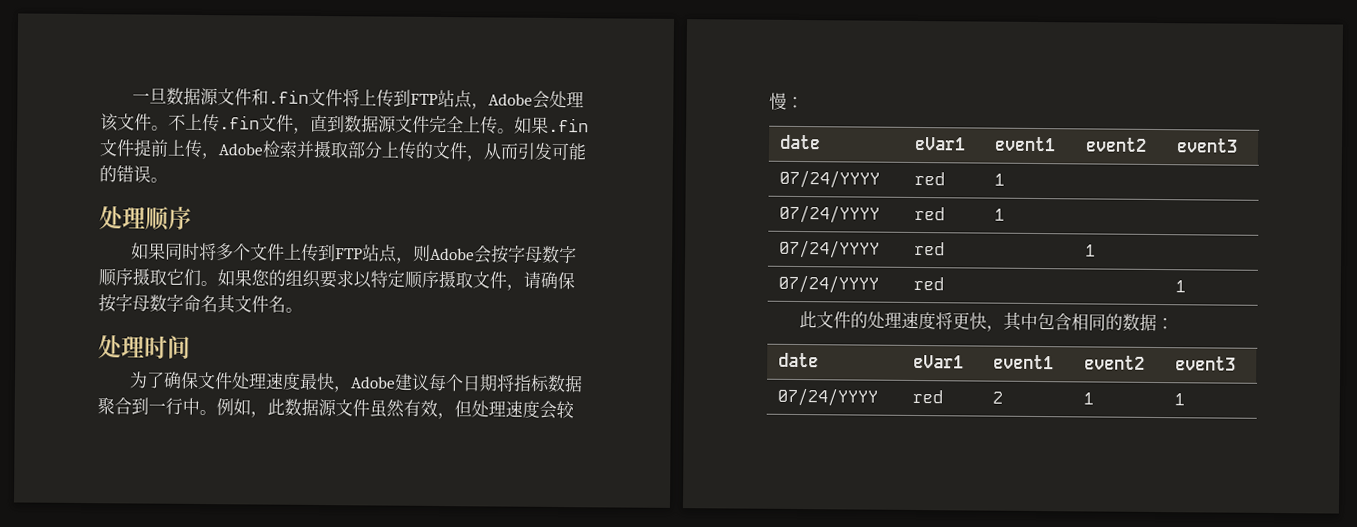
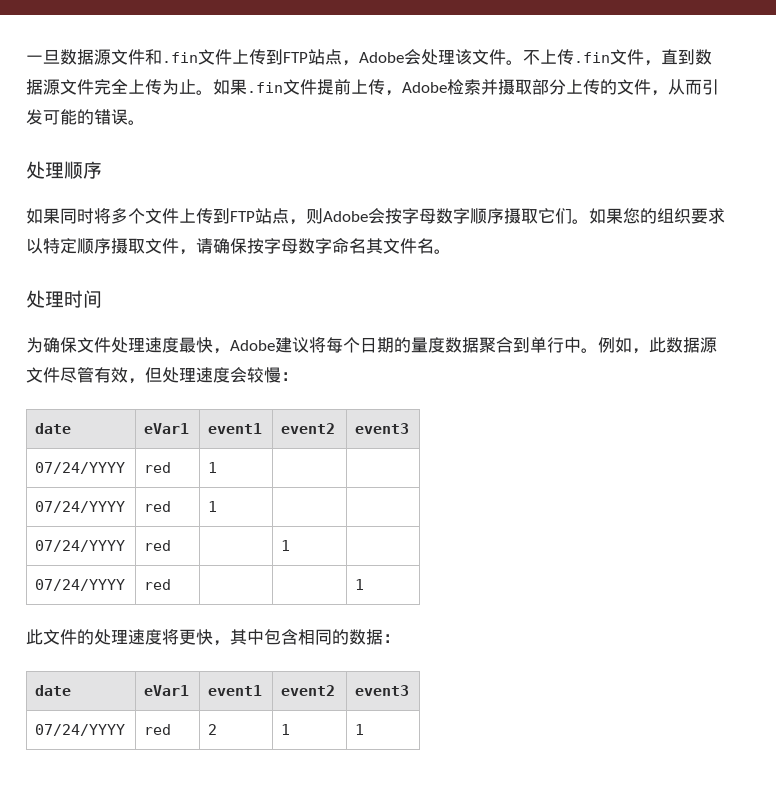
- 一旦数据源文件和.fin文件将上传到FTP站点，Adobe会处理该文件。
+ 一旦数据源文件和.fin文件上传到FTP站点，Adobe会处理该文件。
- 不上传.fin文件，直到数据源文件完全上传。
+ 不上传.fin文件，直到数据源文件完全上传为止。
- 为了确保文件处理速度最快，Adobe建议每个日期将指标数据聚合到一行中。
+ 为确保文件处理速度最快，Adobe建议将每个日期的量度数据聚合到单行中。
- 例如，此数据源文件虽然有效，但处理速度会较慢：
+ 例如，此数据源文件尽管有效，但处理速度会较慢：

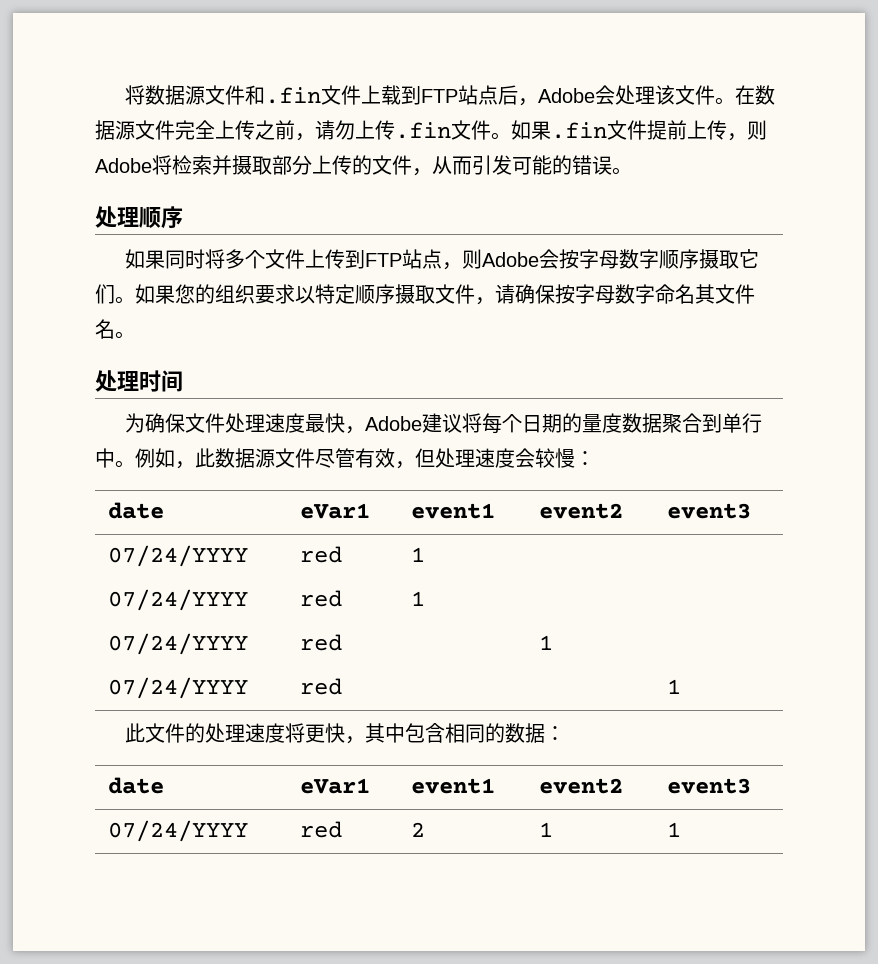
- 一旦数据源文件和.fin文件上传到FTP站点，Adobe会处理该文件。
+ 将数据源文件和.fin文件上载到FTP站点后，Adobe会处理该文件。
- 不上传.fin文件，直到数据源文件完全上传为止。
+ 在数据源文件完全上传之前，请勿上传.fin文件。
- 如果.fin文件提前上传，Adobe检索并摄取部分上传的文件，从而引发可能的错误。
+ 如果.fin文件提前上传，则Adobe将检索并摄取部分上传的文件，从而引发可能的错误。

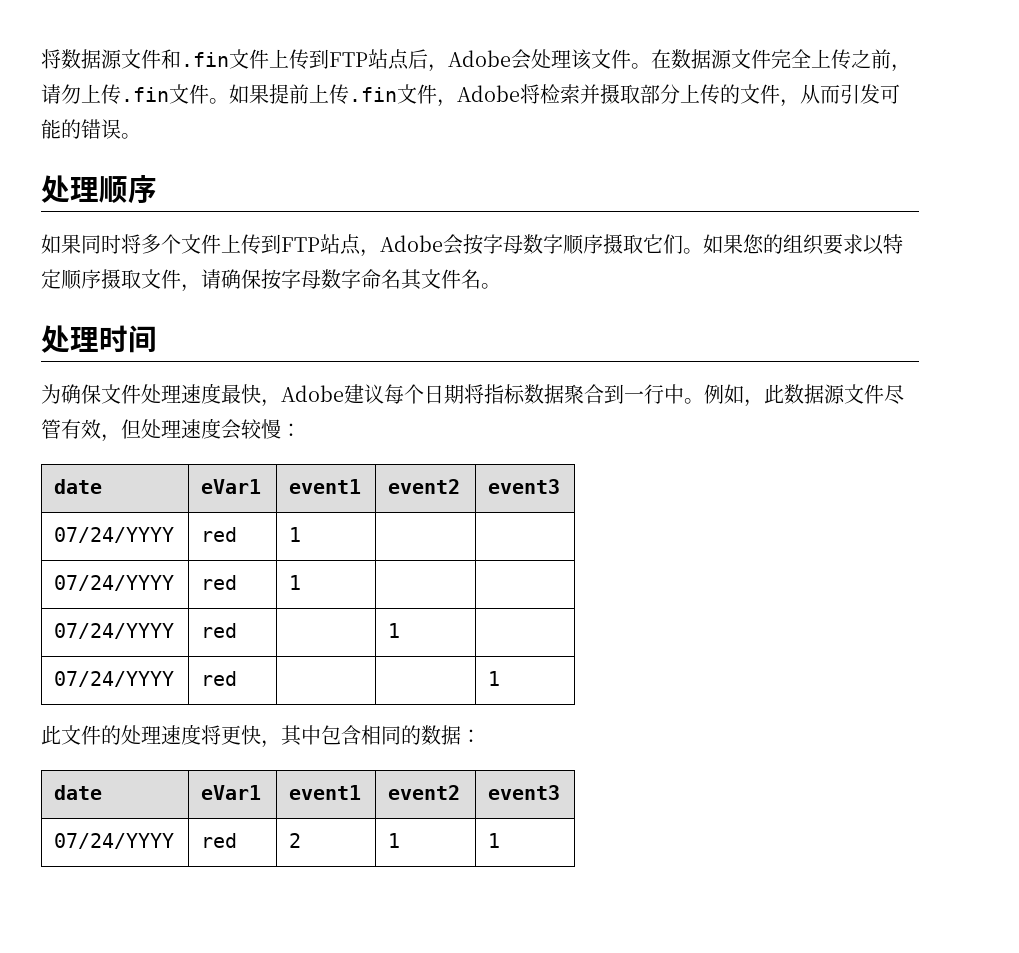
- 将数据源文件和.fin文件上载到FTP站点后，Adobe会处理该文件。
+ 将数据源文件和.fin文件上传到FTP站点后，Adobe会处理该文件。
- 如果.fin文件提前上传，则Adobe将检索并摄取部分上传的文件，从而引发可能的错误。
+ 如果提前上传.fin文件，Adobe将检索并摄取部分上传的文件，从而引发可能的错误。
- 如果同时将多个文件上传到FTP站点，则Adobe会按字母数字顺序摄取它们。
+ 如果同时将多个文件上传到FTP站点，Adobe会按字母数字顺序摄取它们。
- 为确保文件处理速度最快，Adobe建议将每个日期的量度数据聚合到单行中。
+ 为确保文件处理速度最快，Adobe建议每个日期将指标数据聚合到一行中。

